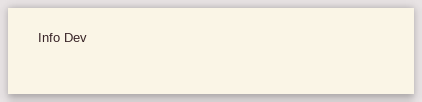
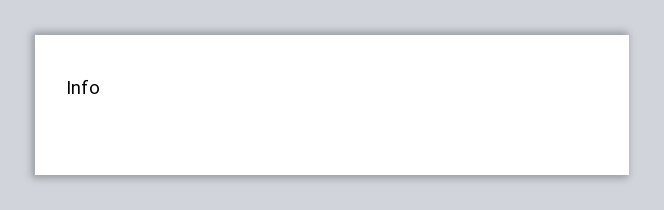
- Info Dev
+ Info

